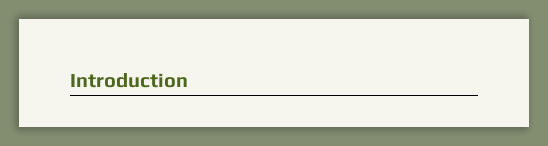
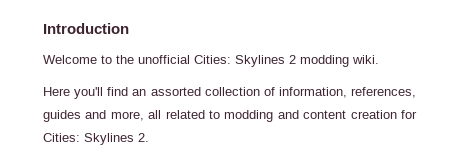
+ Welcome to the unofficial Cities: Skylines 2 modding wiki.
+ Here you'll find an assorted collection of information, references, guides and more, all related to modding and content creation for Cities: Skylines 2.

